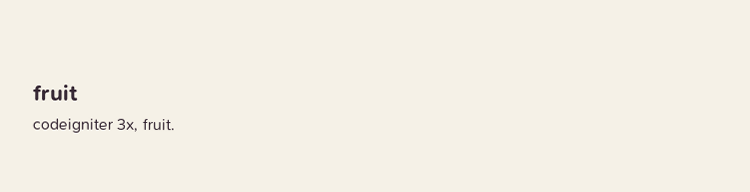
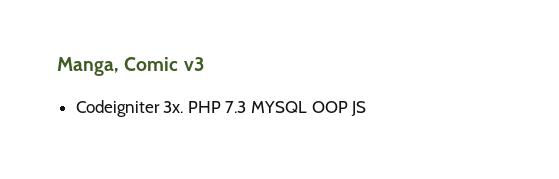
- fruit
- codeigniter 3x, fruit.
+ Manga, Comic v3
+ Codeigniter 3x. PHP 7.3 MYSQL OOP JS

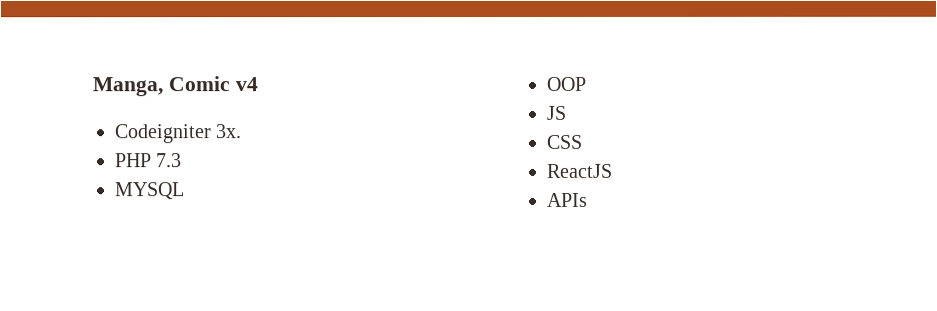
- Manga, Comic v3
+ Manga, Comic v4
- Codeigniter 3x. PHP 7.3 MYSQL OOP JS
+ Codeigniter 3x.
+ PHP 7.3
+ MYSQL
+ OOP
+ JS
+ CSS
+ ReactJS
+ APIs

